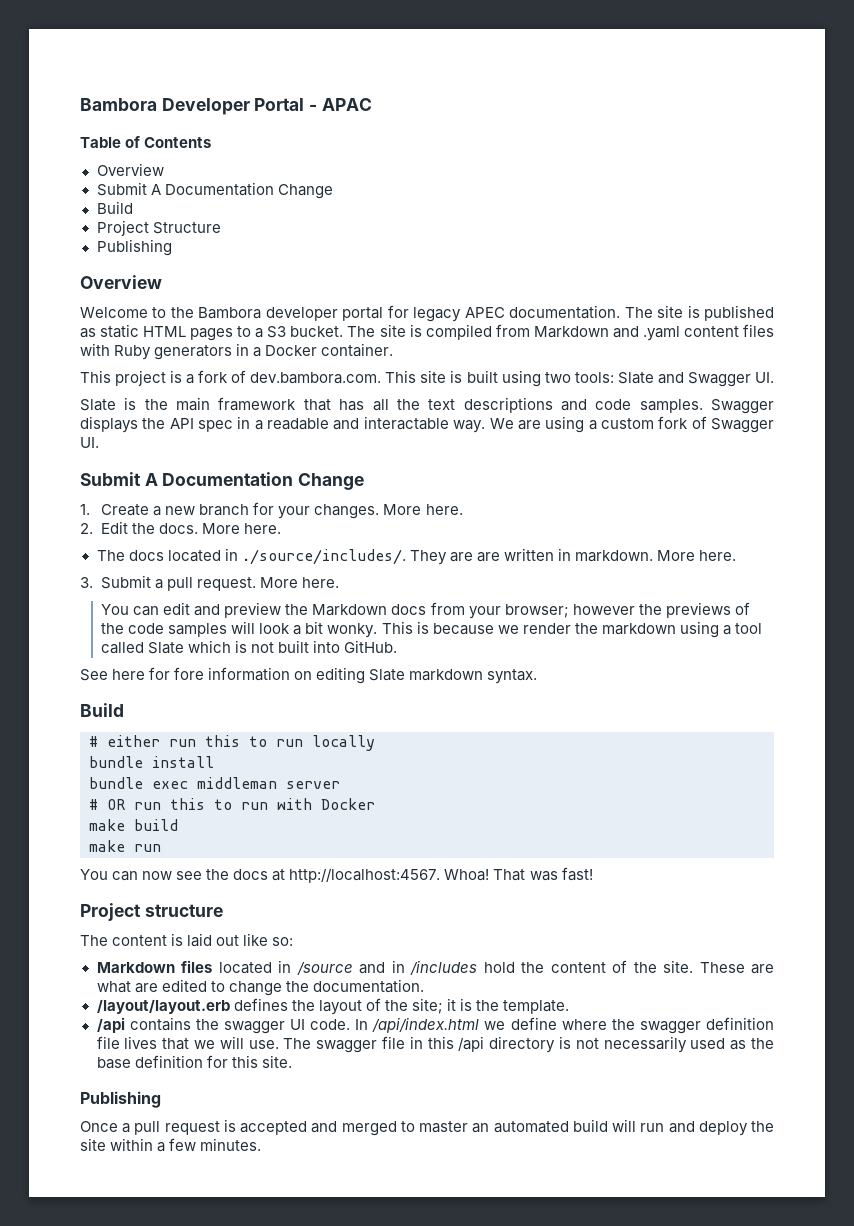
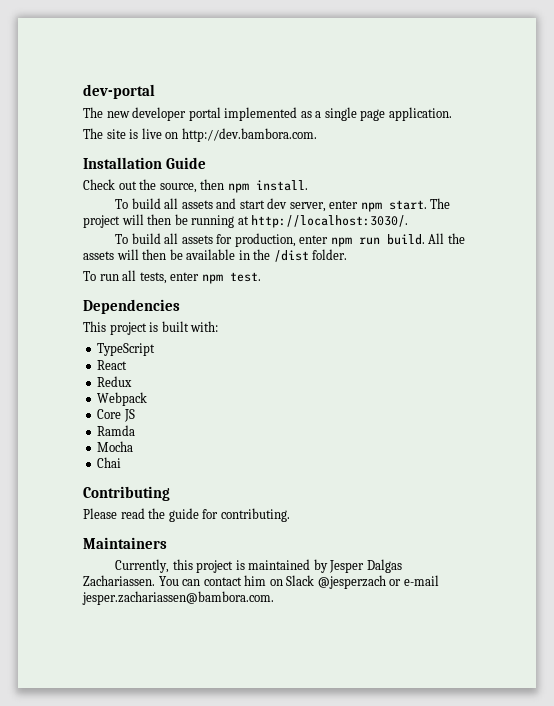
- Bambora Developer Portal - APAC
- Table of Contents
- Overview
- Submit A Documentation Change
- Build
- Project Structure
- Publishing
- Overview
- Welcome to the Bambora developer portal for legacy APEC documentation. The site is published as static HTML pages to a S3 bucket. The site is compiled from Markdown and .yaml content files with Ruby generators in a Docker container.
- This project is a fork of dev.bambora.com. This site is built using two tools: Slate and Swagger UI.
- Slate is the main framework that has all the text descriptions and code samples. Swagger displays the API spec in a readable and interactable way. We are using a custom fork of Swagger UI.
- Submit A Documentation Change
- 1. Create a new branch for your changes. More here.
- 2. Edit the docs. More here.
- The docs located in ./source/includes/. They are are written in markdown. More here.
- 3. Submit a pull request. More here.
- You can edit and preview the Markdown docs from your browser; however the previews of the code samples will look a bit wonky. This is because we render the markdown using a tool called Slate which is not built into GitHub.
- See here for fore information on editing Slate markdown syntax.
- Build
- # either run this to run locally
- bundle install
- bundle exec middleman server
- # OR run this to run with Docker
- make build
- make run
- You can now see the docs at http://localhost:4567. Whoa! That was fast!
- Project structure
- The content is laid out like so:
- Markdown files located in /source and in /includes hold the content of the site. These are what are edited to change the documentation.
- /layout/layout.erb defines the layout of the site; it is the template.
- /api contains the swagger UI code. In /api/index.html we define where the swagger definition file lives that we will use. The swagger file in this /api directory is not necessarily used as the base definition for this site.
- Publishing
- Once a pull request is accepted and merged to master an automated build will run and deploy the site within a few minutes.
+ dev-portal
+ The new developer portal implemented as a single page application.
+ The site is live on http://dev.bambora.com.
+ Installation Guide
+ Check out the source, then npm install.
+ To build all assets and start dev server, enter npm start. The project will then be running at http://localhost:3030/.
+ To build all assets for production, enter npm run build. All the assets will then be available in the /dist folder.
+ To run all tests, enter npm test.
+ Dependencies
+ This project is built with:
+ TypeScript
+ React
+ Redux
+ Webpack
+ Core JS
+ Ramda
+ Mocha
+ Chai
+ Contributing
+ Please read the guide for contributing.
+ Maintainers
+ Currently, this project is maintained by Jesper Dalgas Zachariassen. You can contact him on Slack @jesperzach or e-mail jesper.zachariassen@bambora.com.

